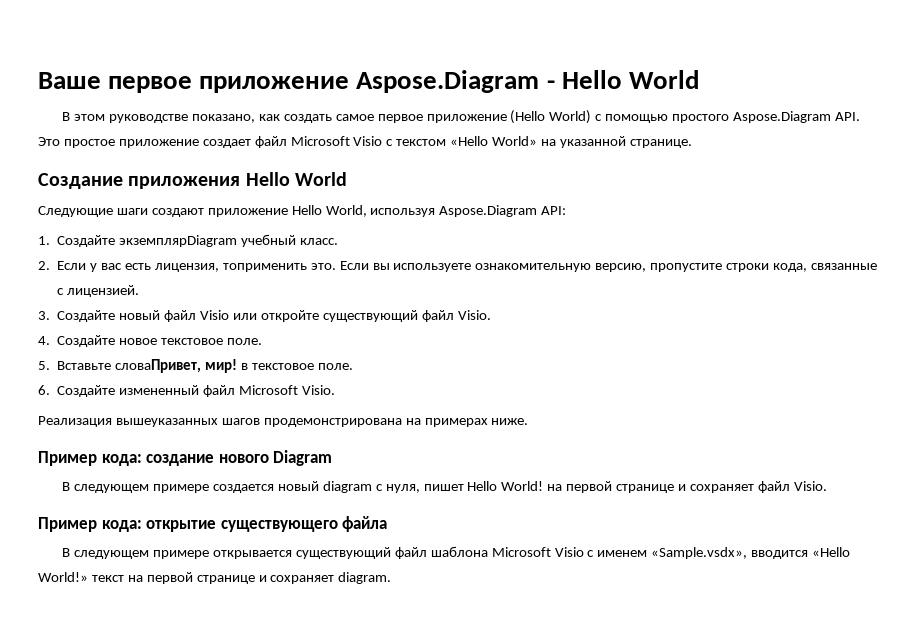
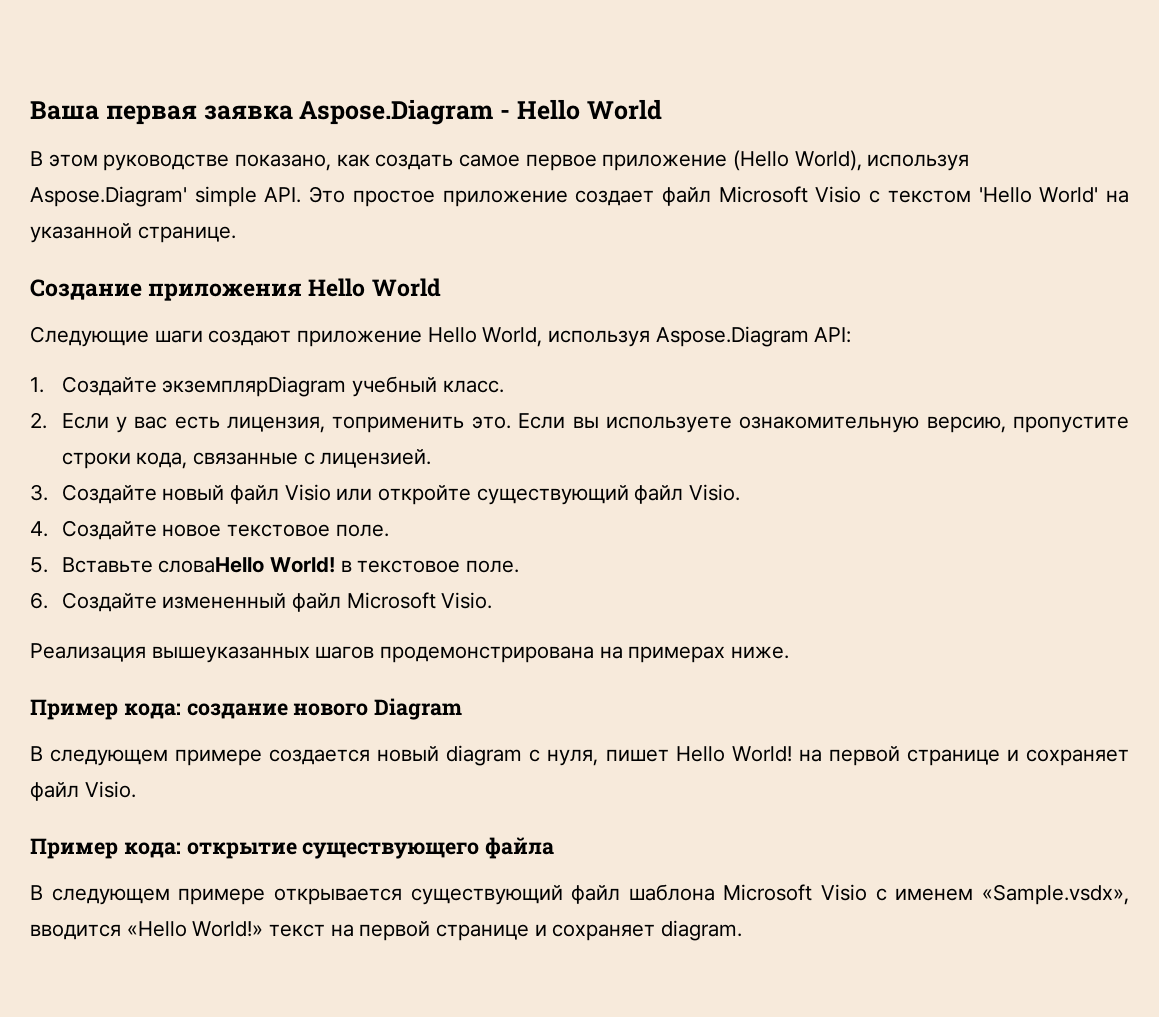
- Ваше первое приложение Aspose.Diagram - Hello World
+ Ваша первая заявка Aspose.Diagram - Hello World
- В этом руководстве показано, как создать самое первое приложение (Hello World) с помощью простого Aspose.Diagram API. Это простое приложение создает файл Microsoft Visio с текстом «Hello World» на указанной странице.
+ В этом руководстве показано, как создать самое первое приложение (Hello World), используя Aspose.Diagram' simple API. Это простое приложение создает файл Microsoft Visio с текстом 'Hello World' на указанной странице.
- 5. Вставьте словаПривет, мир! в текстовое поле.
+ 5. Вставьте словаHello World! в текстовое поле.

